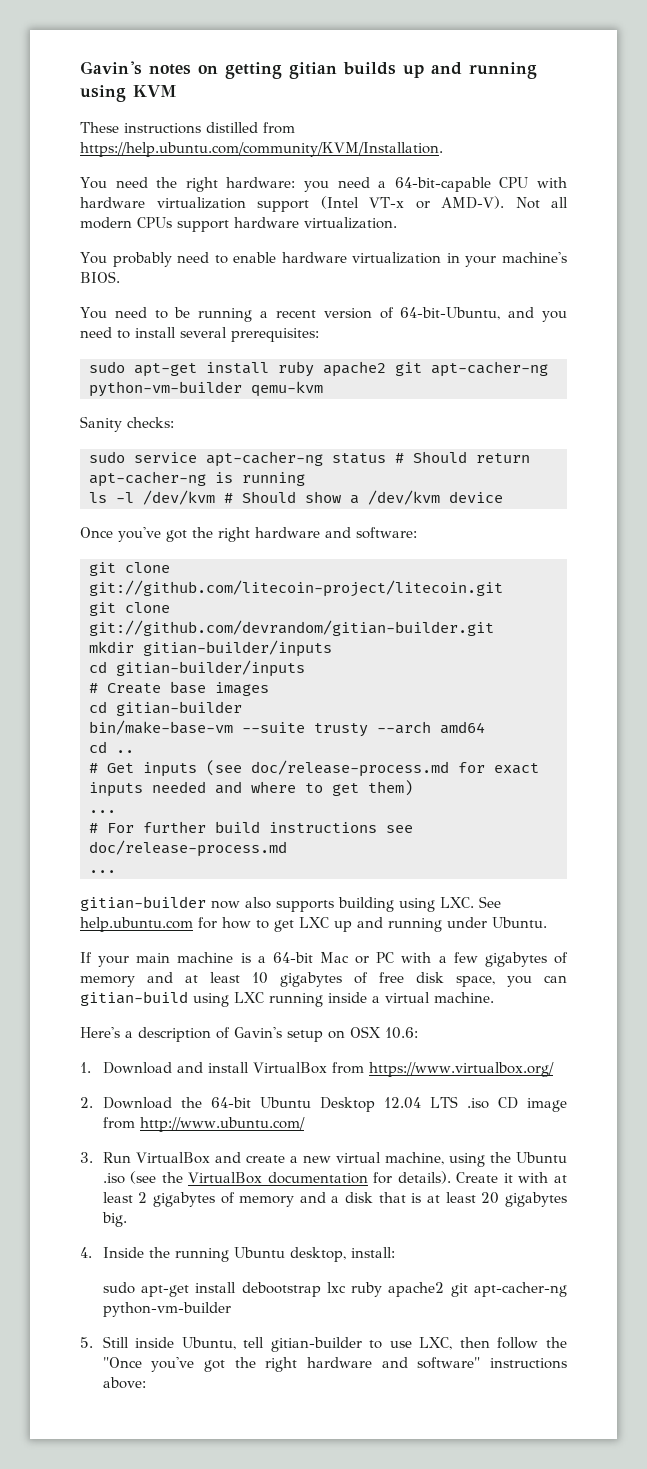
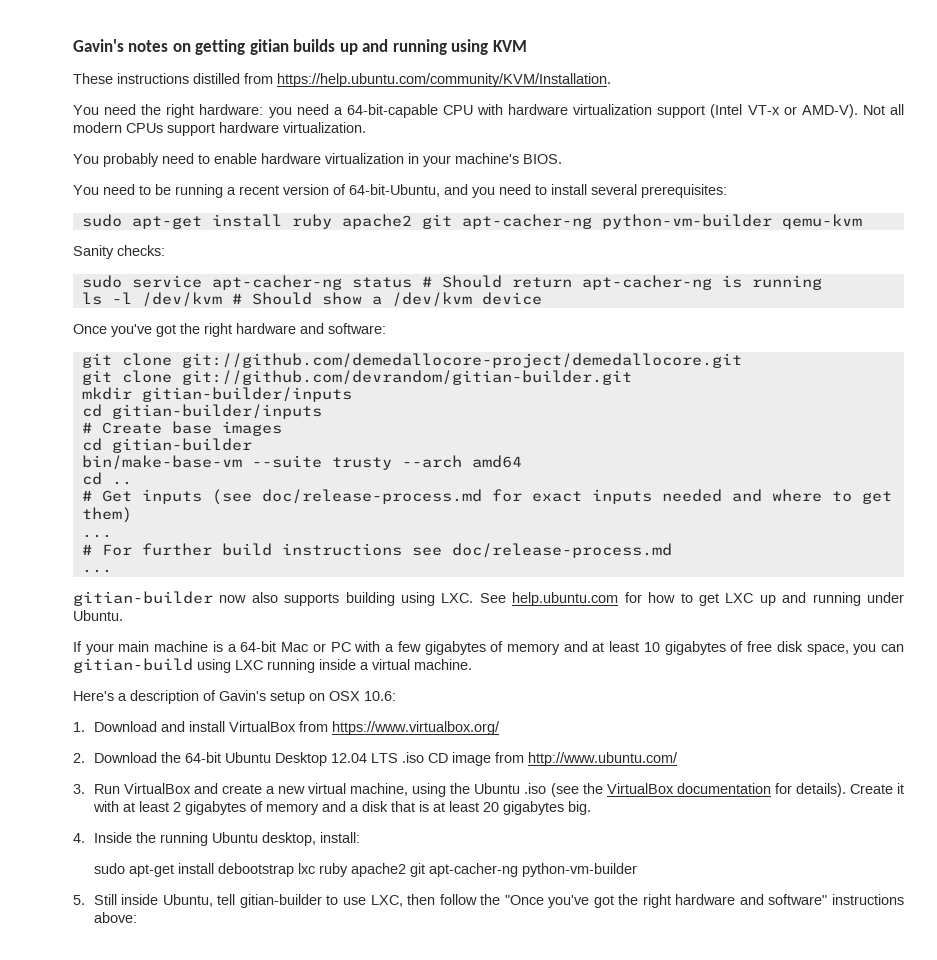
- git clone git://github.com/litecoin-project/litecoin.git
+ git clone git://github.com/demedallocore-project/demedallocore.git

